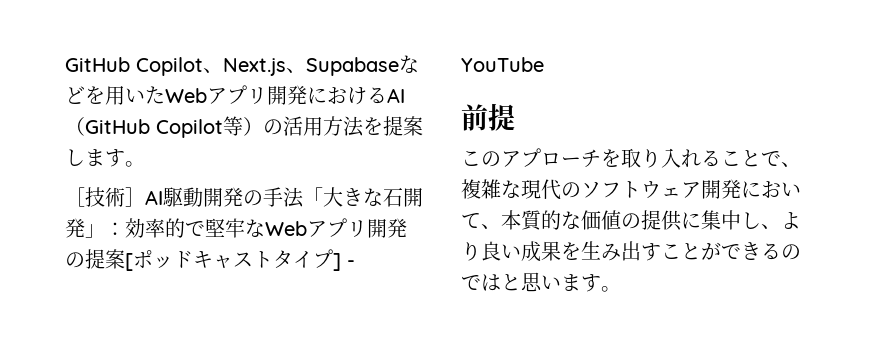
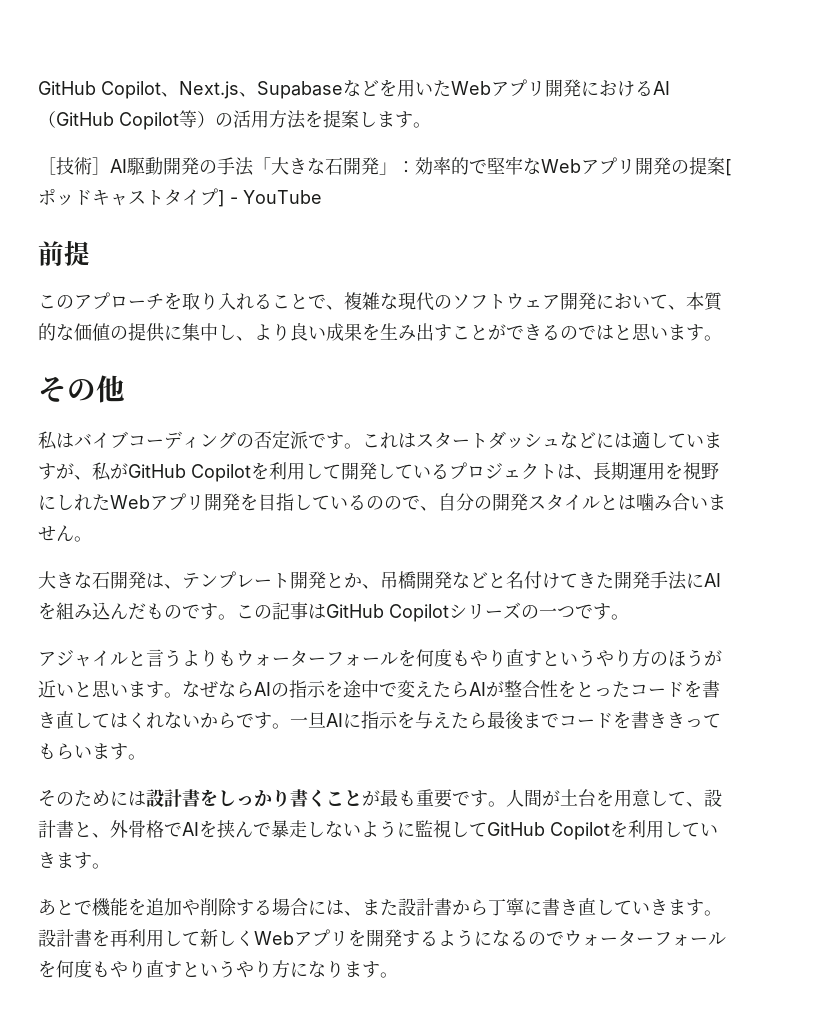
+ その他
+ 私はバイブコーディングの否定派です。これはスタートダッシュなどには適していますが、私がGitHub Copilotを利用して開発しているプロジェクトは、長期運用を視野にしれたWebアプリ開発を目指しているのので、自分の開発スタイルとは噛み合いません。
+ 大きな石開発は、テンプレート開発とか、吊橋開発などと名付けてきた開発手法にAIを組み込んだものです。この記事はGitHub Copilotシリーズの一つです。
+ アジャイルと言うよりもウォーターフォールを何度もやり直すというやり方のほうが近いと思います。なぜならAIの指示を途中で変えたらAIが整合性をとったコードを書き直してはくれないからです。一旦AIに指示を与えたら最後までコードを書ききってもらいます。
+ そのためには設計書をしっかり書くことが最も重要です。人間が土台を用意して、設計書と、外骨格でAIを挟んで暴走しないように監視してGitHub Copilotを利用していきます。
+ あとで機能を追加や削除する場合には、また設計書から丁寧に書き直していきます。設計書を再利用して新しくWebアプリを開発するようになるのでウォーターフォールを何度もやり直すというやり方になります。

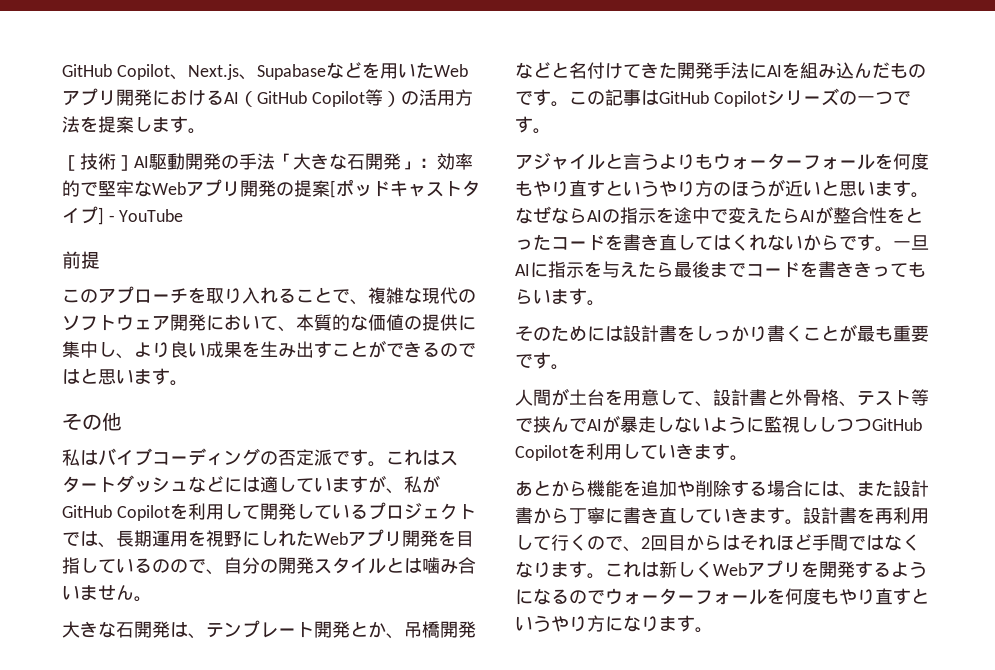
- これはスタートダッシュなどには適していますが、私がGitHub Copilotを利用して開発しているプロジェクトは、長期運用を視野にしれたWebアプリ開発を目指しているのので、自分の開発スタイルとは噛み合いません。
+ これはスタートダッシュなどには適していますが、私がGitHub Copilotを利用して開発しているプロジェクトでは、長期運用を視野にしれたWebアプリ開発を目指しているのので、自分の開発スタイルとは噛み合いません。
- そのためには設計書をしっかり書くことが最も重要です。人間が土台を用意して、設計書と、外骨格でAIを挟んで暴走しないように監視してGitHub Copilotを利用していきます。
+ そのためには設計書をしっかり書くことが最も重要です。
+ 人間が土台を用意して、設計書と外骨格、テスト等で挟んでAIが暴走しないように監視ししつつGitHub Copilotを利用していきます。
- あとで機能を追加や削除する場合には、また設計書から丁寧に書き直していきます。
+ あとから機能を追加や削除する場合には、また設計書から丁寧に書き直していきます。
- 設計書を再利用して新しくWebアプリを開発するようになるのでウォーターフォールを何度もやり直すというやり方になります。
+ 設計書を再利用して行くので、2回目からはそれほど手間ではなくなります。これは新しくWebアプリを開発するようになるのでウォーターフォールを何度もやり直すというやり方になります。

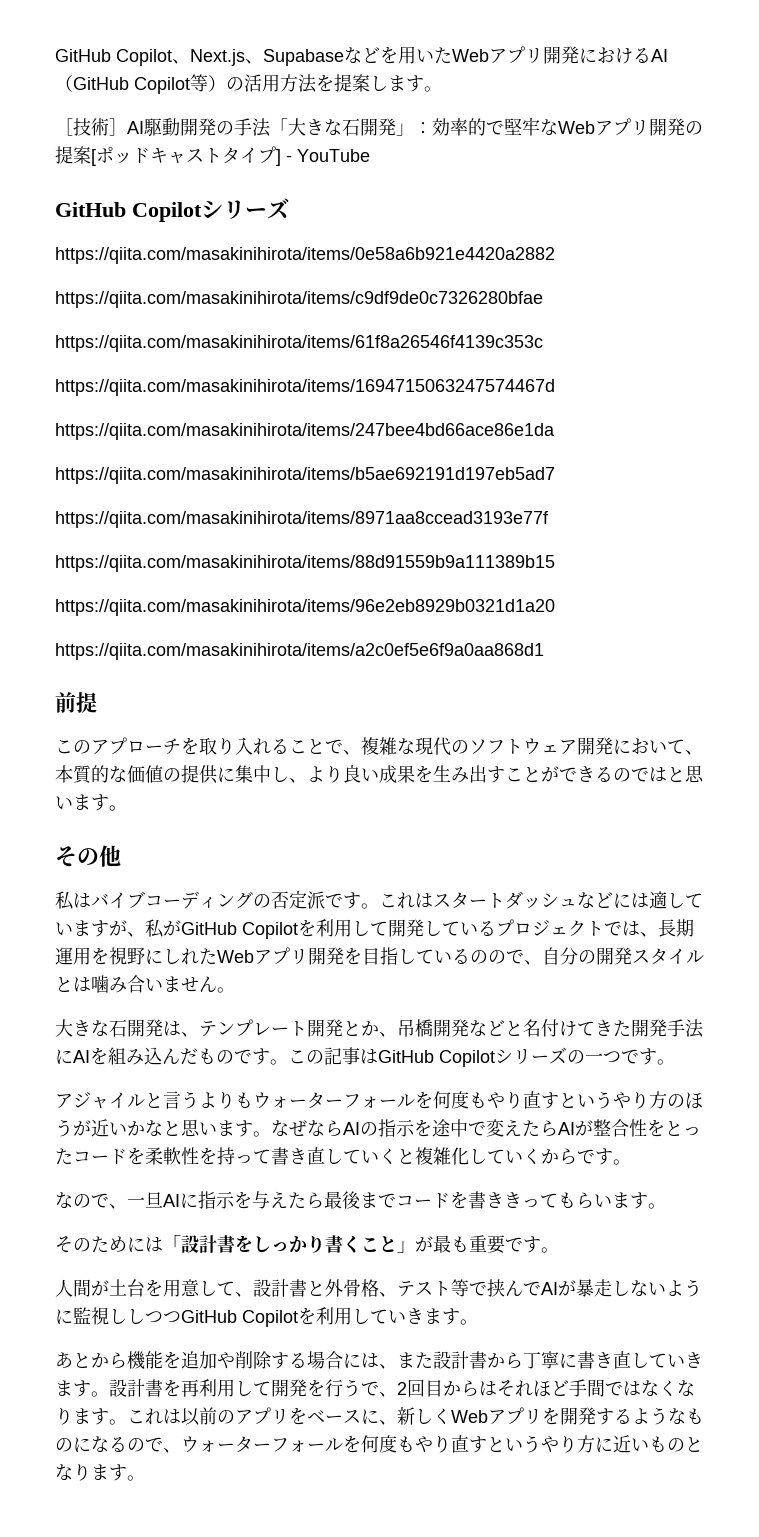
  ［技術］AI駆動開発の手法「大きな石開発」：効率的で堅牢なWebアプリ開発の提案[ポッドキャストタイプ] - YouTube
+ GitHub Copilotシリーズ
+ https://qiita.com/masakinihirota/items/0e58a6b921e4420a2882
+ https://qiita.com/masakinihirota/items/c9df9de0c7326280bfae
+ https://qiita.com/masakinihirota/items/61f8a26546f4139c353c
+ https://qiita.com/masakinihirota/items/1694715063247574467d
+ https://qiita.com/masakinihirota/items/247bee4bd66ace86e1da
+ https://qiita.com/masakinihirota/items/b5ae692191d197eb5ad7
+ https://qiita.com/masakinihirota/items/8971aa8ccead3193e77f
+ https://qiita.com/masakinihirota/items/88d91559b9a111389b15
+ https://qiita.com/masakinihirota/items/96e2eb8929b0321d1a20
+ https://qiita.com/masakinihirota/items/a2c0ef5e6f9a0aa868d1
- アジャイルと言うよりもウォーターフォールを何度もやり直すというやり方のほうが近いと思います。
+ アジャイルと言うよりもウォーターフォールを何度もやり直すというやり方のほうが近いかなと思います。
- なぜならAIの指示を途中で変えたらAIが整合性をとったコードを書き直してはくれないからです。一旦AIに指示を与えたら最後までコードを書ききってもらいます。
+ なぜならAIの指示を途中で変えたらAIが整合性をとったコードを柔軟性を持って書き直していくと複雑化していくからです。
+ なので、一旦AIに指示を与えたら最後までコードを書ききってもらいます。
- そのためには設計書をしっかり書くことが最も重要です。
+ そのためには「設計書をしっかり書くこと」が最も重要です。
- 設計書を再利用して行くので、2回目からはそれほど手間ではなくなります。
+ 設計書を再利用して開発を行うで、2回目からはそれほど手間ではなくなります。
- これは新しくWebアプリを開発するようになるのでウォーターフォールを何度もやり直すというやり方になります。
+ これは以前のアプリをベースに、新しくWebアプリを開発するようなものになるので、ウォーターフォールを何度もやり直すというやり方に近いものとなります。

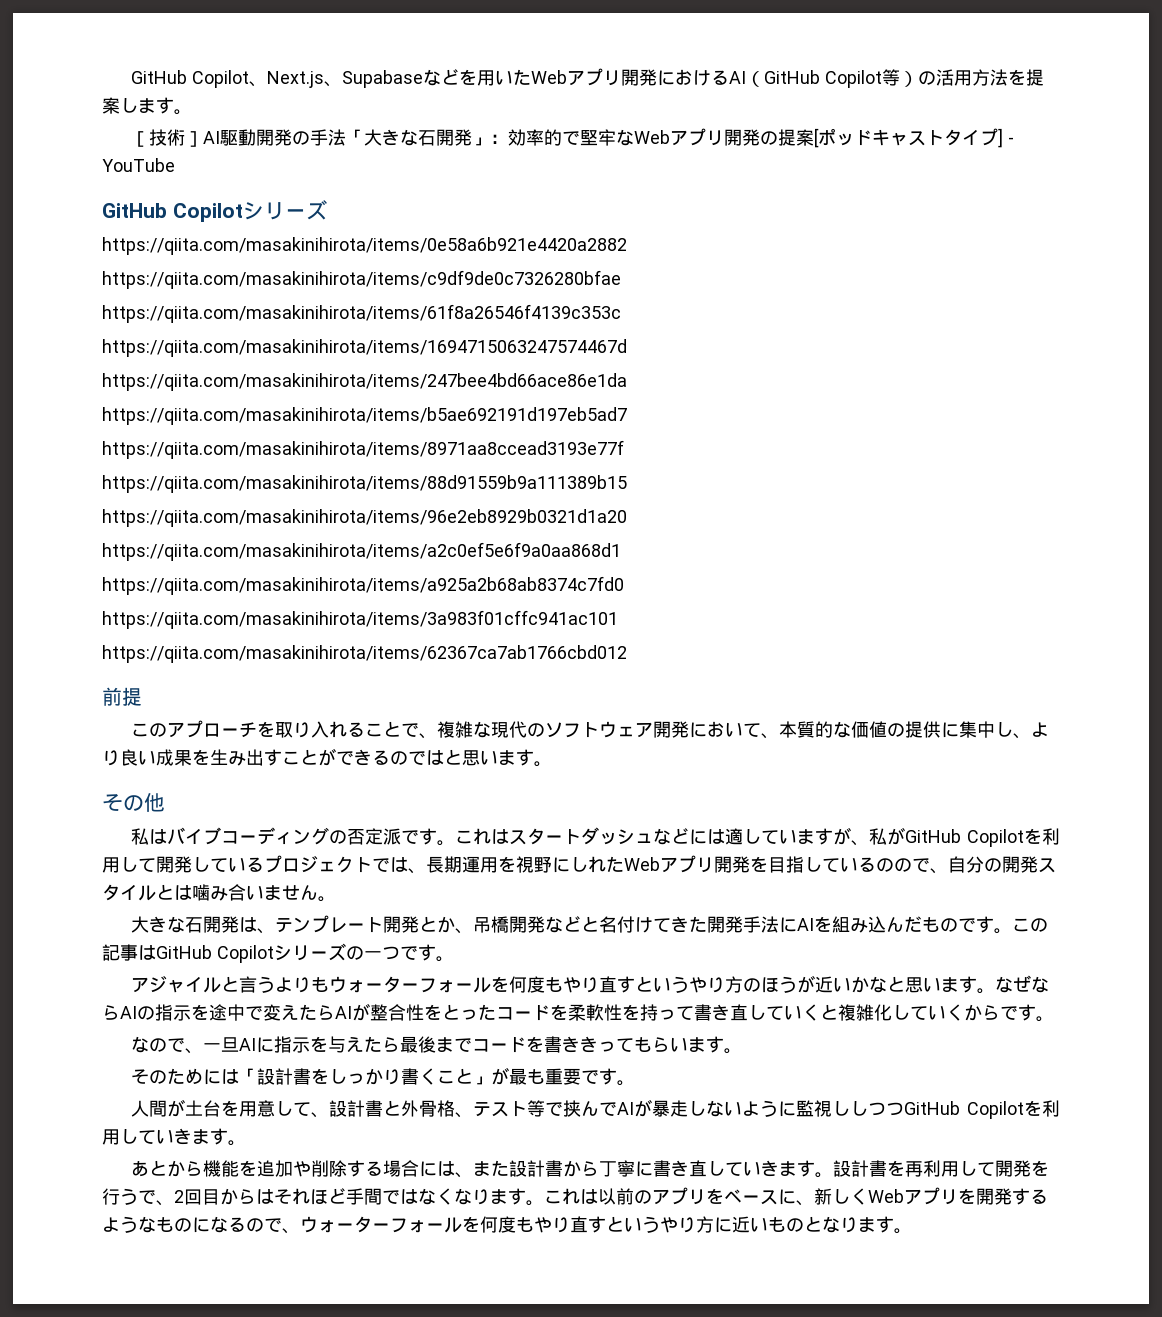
+ https://qiita.com/masakinihirota/items/a925a2b68ab8374c7fd0
+ https://qiita.com/masakinihirota/items/3a983f01cffc941ac101
+ https://qiita.com/masakinihirota/items/62367ca7ab1766cbd012

